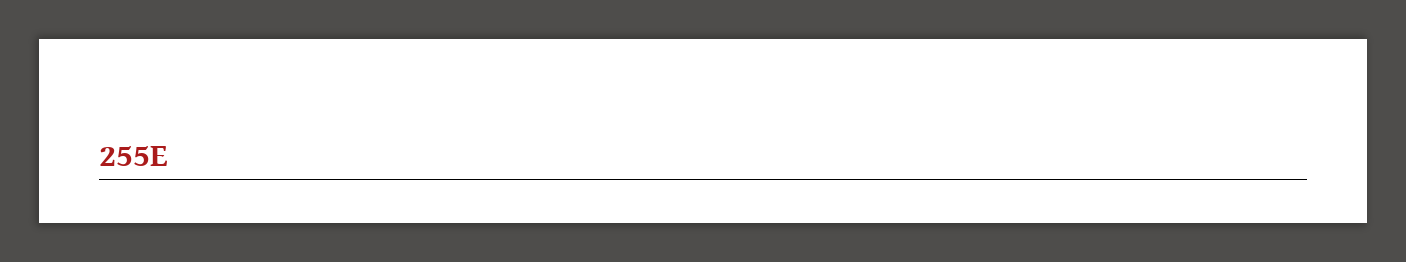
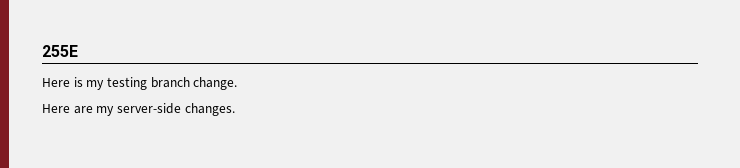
+ Here is my testing branch change.
+ Here are my server-side changes.

